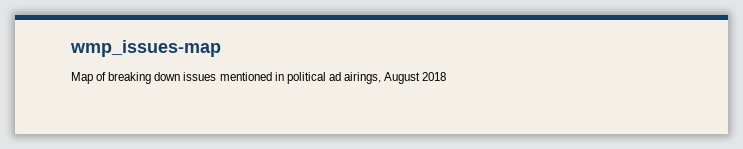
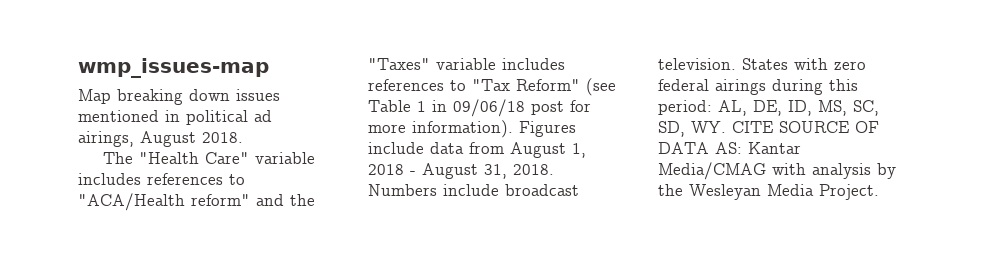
- Map of breaking down issues mentioned in political ad airings, August 2018
+ Map breaking down issues mentioned in political ad airings, August 2018.
+ The "Health Care" variable includes references to "ACA/Health reform" and the "Taxes" variable includes references to "Tax Reform" (see Table 1 in 09/06/18 post for more information). Figures include data from August 1, 2018 - August 31, 2018. Numbers include broadcast television. States with zero federal airings during this period: AL, DE, ID, MS, SC, SD, WY. CITE SOURCE OF DATA AS: Kantar Media/CMAG with analysis by the Wesleyan Media Project.

